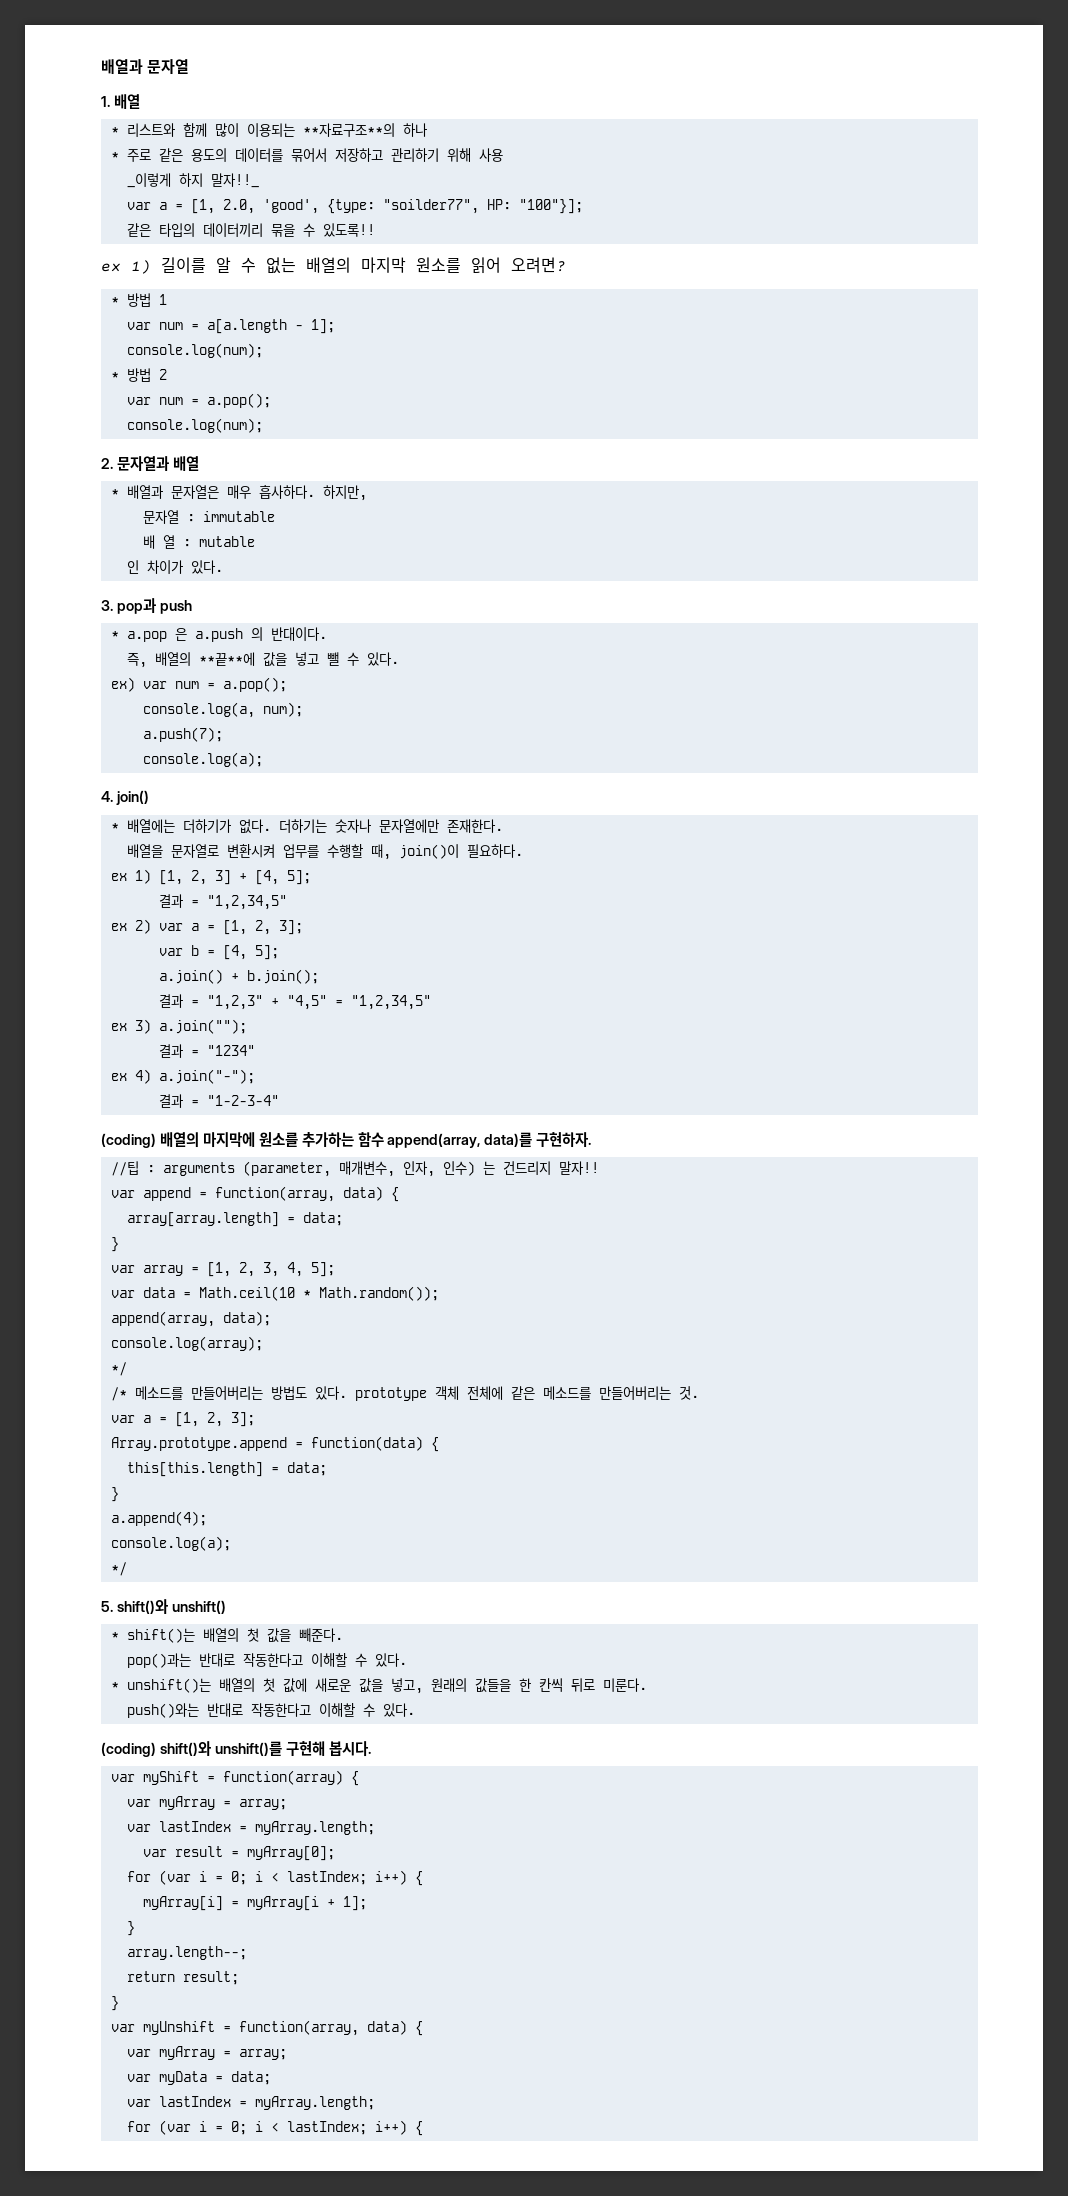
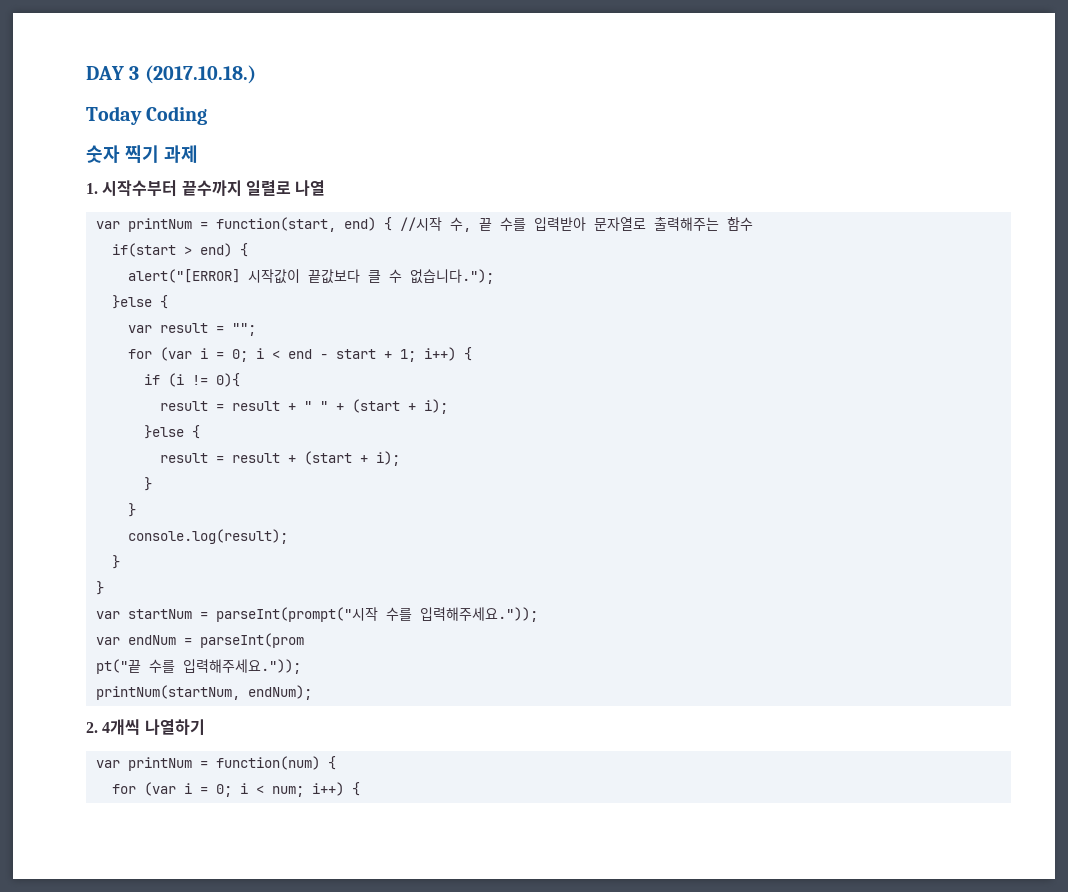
- 배열과 문자열
- 1. 배열
- * 리스트와 함께 많이 이용되는 **자료구조**의 하나
- * 주로 같은 용도의 데이터를 묶어서 저장하고 관리하기 위해 사용
- _이렇게 하지 말자!!_
- var a = [1, 2.0, 'good', {type: "soilder77", HP: "100"}];
- 같은 타입의 데이터끼리 묶을 수 있도록!!
- ex 1) 길이를 알 수 없는 배열의 마지막 원소를 읽어 오려면?
- * 방법 1
- var num = a[a.length - 1];
- console.log(num);
- * 방법 2
- var num = a.pop();
- console.log(num);
- 2. 문자열과 배열
- * 배열과 문자열은 매우 흡사하다. 하지만,
- 문자열 : immutable
- 배 열 : mutable
- 인 차이가 있다.
- 3. pop과 push
- * a.pop 은 a.push 의 반대이다.
- 즉, 배열의 **끝**에 값을 넣고 뺄 수 있다.
- ex) var num = a.pop();
- console.log(a, num);
- a.push(7);
- console.log(a);
- 4. join()
- * 배열에는 더하기가 없다. 더하기는 숫자나 문자열에만 존재한다.
- 배열을 문자열로 변환시켜 업무를 수행할 때, join()이 필요하다.
- ex 1) [1, 2, 3] + [4, 5];
- 결과 = "1,2,34,5"
- ex 2) var a = [1, 2, 3];
- var b = [4, 5];
- a.join() + b.join();
- 결과 = "1,2,3" + "4,5" = "1,2,34,5"
- ex 3) a.join("");
- 결과 = "1234"
- ex 4) a.join("-");
- 결과 = "1-2-3-4"
- (coding) 배열의 마지막에 원소를 추가하는 함수 append(array, data)를 구현하자.
- //팁 : arguments (parameter, 매개변수, 인자, 인수) 는 건드리지 말자!!
- var append = function(array, data) {
- array[array.length] = data;
- }
- var array = [1, 2, 3, 4, 5];
- var data = Math.ceil(10 * Math.random());
- append(array, data);
- console.log(array);
- */
- /* 메소드를 만들어버리는 방법도 있다. prototype 객체 전체에 같은 메소드를 만들어버리는 것.
- var a = [1, 2, 3];
- Array.prototype.append = function(data) {
- this[this.length] = data;
- }
- a.append(4);
- console.log(a);
- */
- 5. shift()와 unshift()
- * shift()는 배열의 첫 값을 빼준다.
- pop()과는 반대로 작동한다고 이해할 수 있다.
- * unshift()는 배열의 첫 값에 새로운 값을 넣고, 원래의 값들을 한 칸씩 뒤로 미룬다.
- push()와는 반대로 작동한다고 이해할 수 있다.
- (coding) shift()와 unshift()를 구현해 봅시다.
- var myShift = function(array) {
- var myArray = array;
- var lastIndex = myArray.length;
+ DAY 3 (2017.10.18.)
+ Today Coding
+ 숫자 찍기 과제
+ 1. 시작수부터 끝수까지 일렬로 나열
+ var printNum = function(start, end) { //시작 수, 끝 수를 입력받아 문자열로 출력해주는 함수
+ if(start > end) {
+ alert("[ERROR] 시작값이 끝값보다 클 수 없습니다.");
+ }else {
- var result = myArray[0];
- for (var i = 0; i < lastIndex; i++) {
- myArray[i] = myArray[i + 1];
+ var result = "";
+ for (var i = 0; i < end - start + 1; i++) {
+ if (i != 0){
+ result = result + " " + (start + i);
+ }else {
+ result = result + (start + i);
  }
- array.length--;
- return result;
  }
- var myUnshift = function(array, data) {
- var myArray = array;
- var myData = data;
- var lastIndex = myArray.length;
- for (var i = 0; i < lastIndex; i++) {
+ console.log(result);
+ }
+ }
+ var startNum = parseInt(prompt("시작 수를 입력해주세요."));
+ var endNum = parseInt(prom
+ pt("끝 수를 입력해주세요."));
+ printNum(startNum, endNum);
+ 2. 4개씩 나열하기
+ var printNum = function(num) {
+ for (var i = 0; i < num; i++) {

